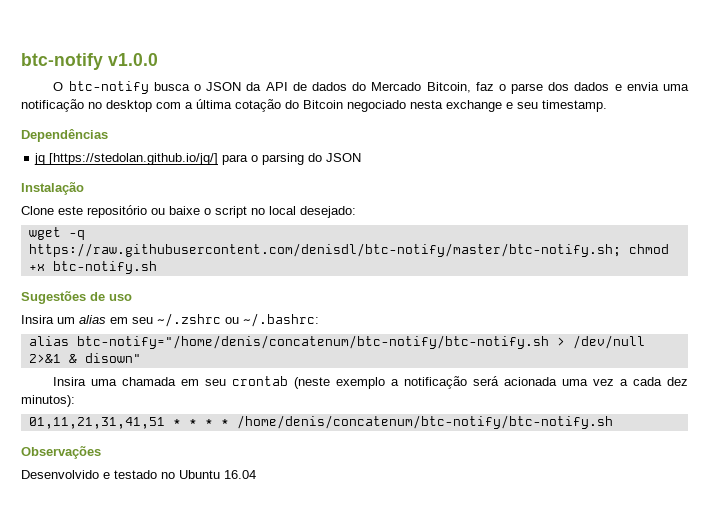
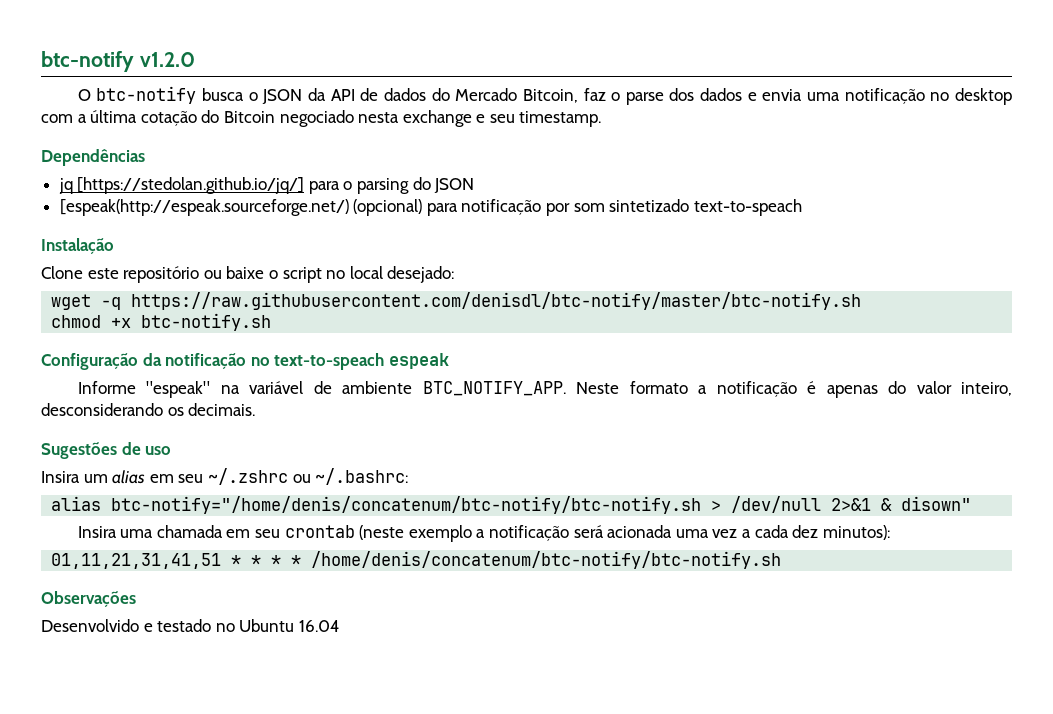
- btc-notify v1.0.0
+ btc-notify v1.2.0
+ [espeak(http://espeak.sourceforge.net/) (opcional) para notificação por som sintetizado text-to-speach
- wget -q https://raw.githubusercontent.com/denisdl/btc-notify/master/btc-notify.sh; chmod +x btc-notify.sh
+ wget -q https://raw.githubusercontent.com/denisdl/btc-notify/master/btc-notify.sh
+ chmod +x btc-notify.sh
+ Configuração da notificação no text-to-speach espeak
+ Informe "espeak" na variável de ambiente BTC_NOTIFY_APP. Neste formato a notificação é apenas do valor inteiro, desconsiderando os decimais.

